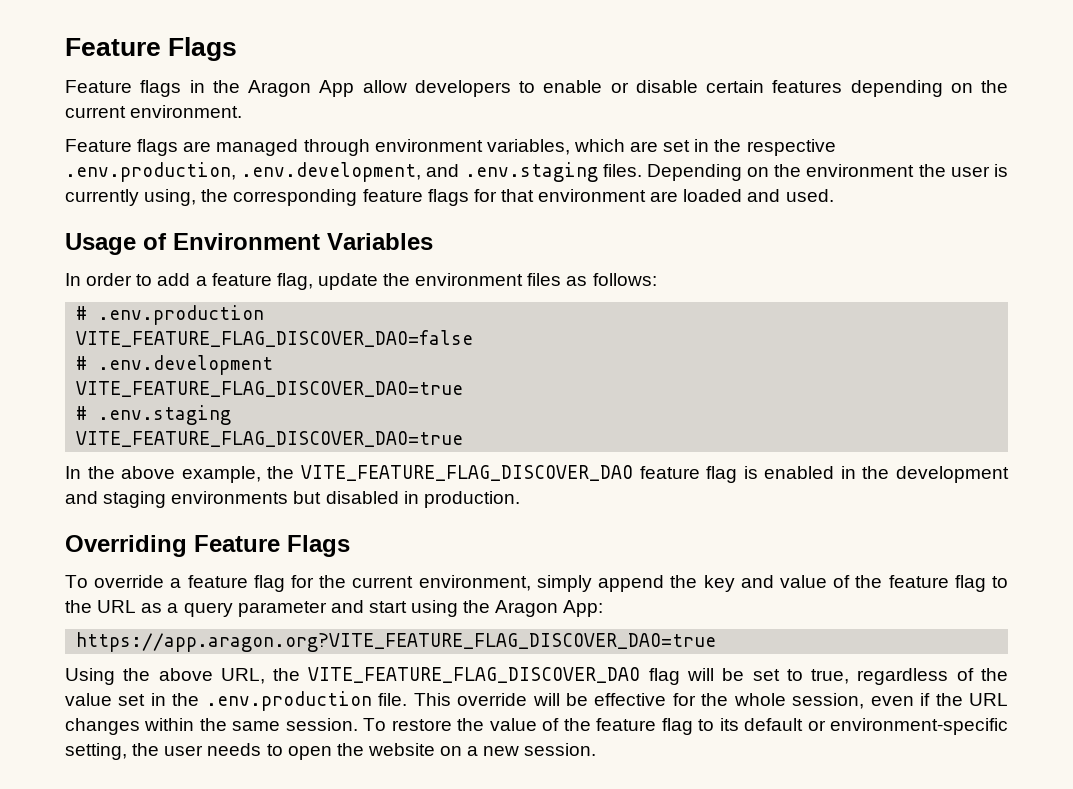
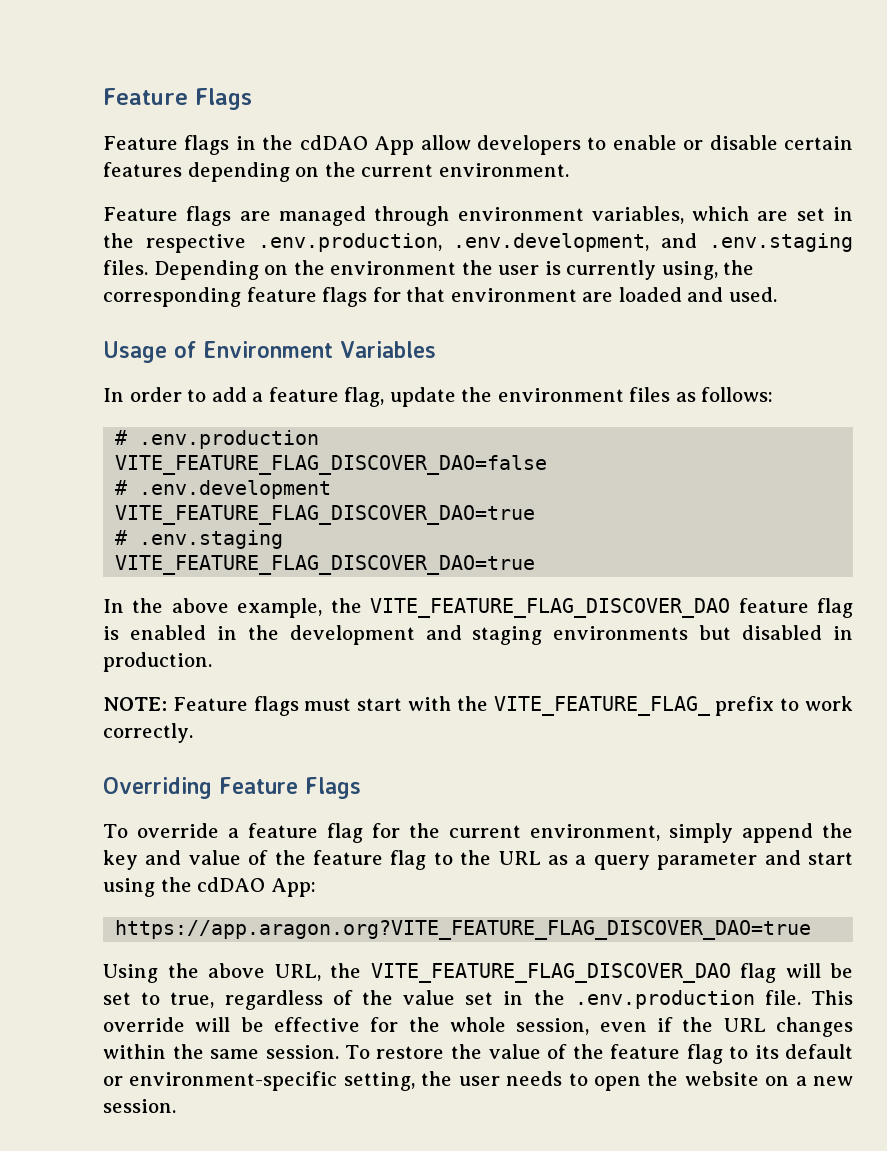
- Feature flags in the Aragon App allow developers to enable or disable certain features depending on the current environment.
+ Feature flags in the cdDAO App allow developers to enable or disable certain features depending on the current environment.
+ NOTE: Feature flags must start with the VITE_FEATURE_FLAG_ prefix to work correctly.
- To override a feature flag for the current environment, simply append the key and value of the feature flag to the URL as a query parameter and start using the Aragon App:
+ To override a feature flag for the current environment, simply append the key and value of the feature flag to the URL as a query parameter and start using the cdDAO App:

